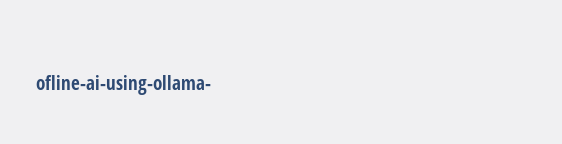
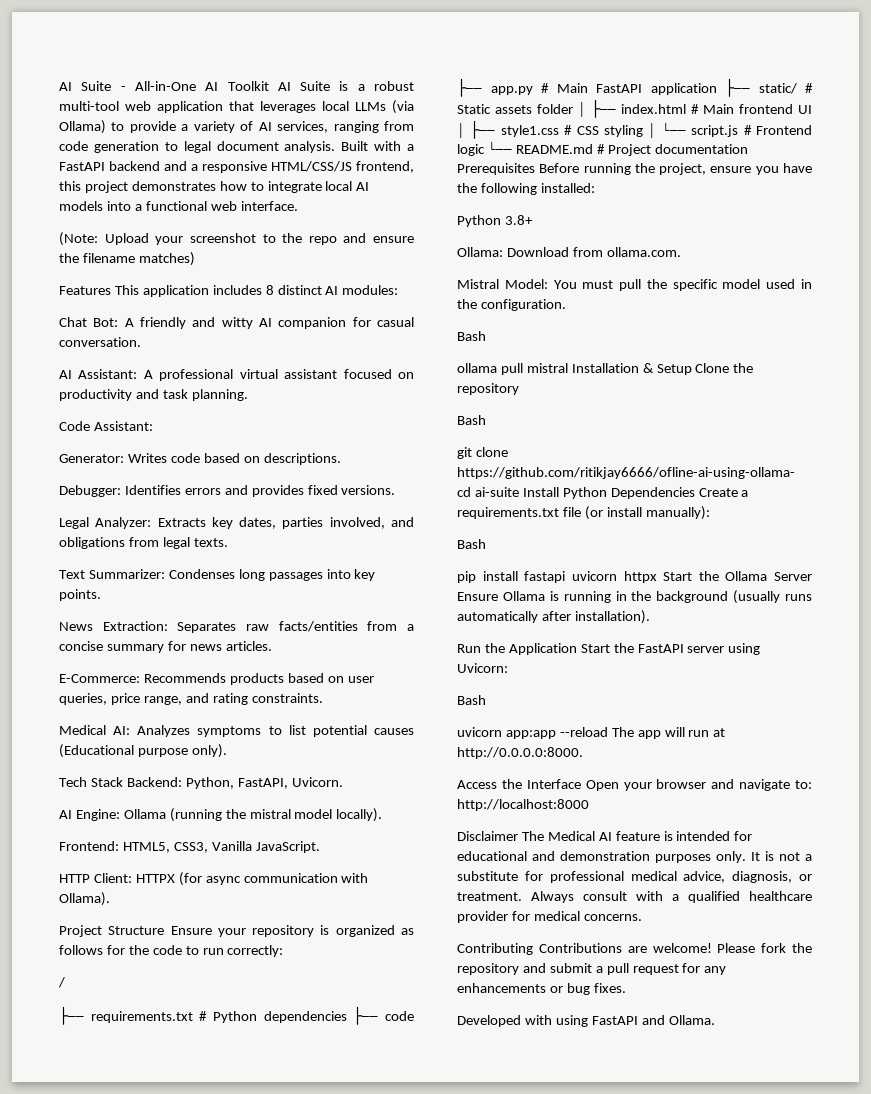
- ofline-ai-using-ollama-
+ AI Suite - All-in-One AI Toolkit AI Suite is a robust multi-tool web application that leverages local LLMs (via Ollama) to provide a variety of AI services, ranging from code generation to legal document analysis. Built with a FastAPI backend and a responsive HTML/CSS/JS frontend, this project demonstrates how to integrate local AI models into a functional web interface.
+ (Note: Upload your screenshot to the repo and ensure the filename matches)
+ Features This application includes 8 distinct AI modules:
+ Chat Bot: A friendly and witty AI companion for casual conversation.
+ AI Assistant: A professional virtual assistant focused on productivity and task planning.
+ Code Assistant:
+ Generator: Writes code based on descriptions.
+ Debugger: Identifies errors and provides fixed versions.
+ Legal Analyzer: Extracts key dates, parties involved, and obligations from legal texts.
+ Text Summarizer: Condenses long passages into key points.
+ News Extraction: Separates raw facts/entities from a concise summary for news articles.
+ E-Commerce: Recommends products based on user queries, price range, and rating constraints.
+ Medical AI: Analyzes symptoms to list potential causes (Educational purpose only).
+ Tech Stack Backend: Python, FastAPI, Uvicorn.
+ AI Engine: Ollama (running the mistral model locally).
+ Frontend: HTML5, CSS3, Vanilla JavaScript.
+ HTTP Client: HTTPX (for async communication with Ollama).
+ Project Structure Ensure your repository is organized as follows for the code to run correctly:
+ /
+ ├── requirements.txt # Python dependencies ├── code ├── app.py # Main FastAPI application ├── static/ # Static assets folder │ ├── index.html # Main frontend UI │ ├── style1.css # CSS styling │ └── script.js # Frontend logic └── README.md # Project documentation Prerequisites Before running the project, ensure you have the following installed:
+ Python 3.8+
+ Ollama: Download from ollama.com.
+ Mistral Model: You must pull the specific model used in the configuration.
+ Bash
+ ollama pull mistral Installation & Setup Clone the repository
+ Bash
+ git clone https://github.com/ritikjay6666/ofline-ai-using-ollama- cd ai-suite Install Python Dependencies Create a requirements.txt file (or install manually):
+ Bash
+ pip install fastapi uvicorn httpx Start the Ollama Server Ensure Ollama is running in the background (usually runs automatically after installation).
+ Run the Application Start the FastAPI server using Uvicorn:
+ Bash
+ uvicorn app:app --reload The app will run at http://0.0.0.0:8000.
+ Access the Interface Open your browser and navigate to: http://localhost:8000
+ Disclaimer The Medical AI feature is intended for educational and demonstration purposes only. It is not a substitute for professional medical advice, diagnosis, or treatment. Always consult with a qualified healthcare provider for medical concerns.
+ Contributing Contributions are welcome! Please fork the repository and submit a pull request for any enhancements or bug fixes.
+ Developed with using FastAPI and Ollama.

